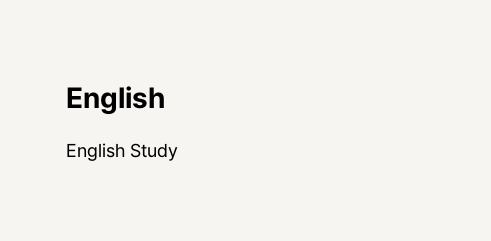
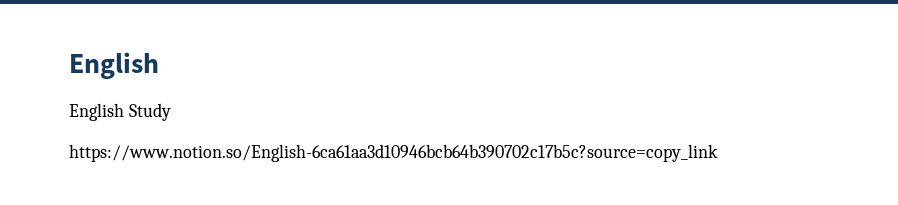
+ https://www.notion.so/English-6ca61aa3d10946bcb64b390702c17b5c?source=copy_link

